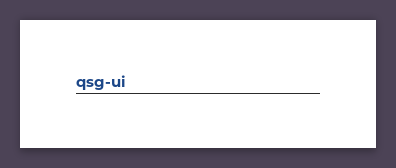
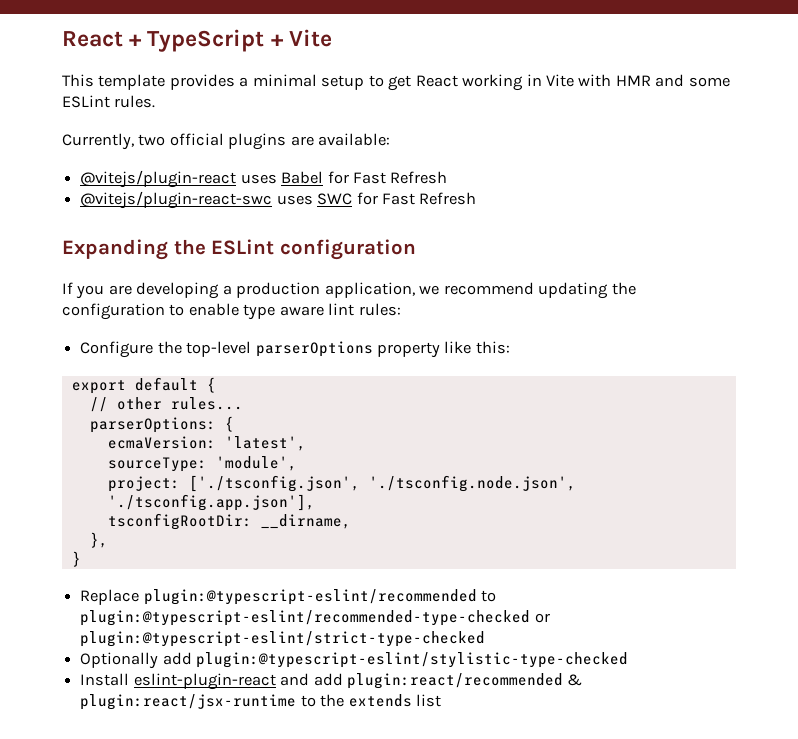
- qsg-ui
+ React + TypeScript + Vite
+ This template provides a minimal setup to get React working in Vite with HMR and some ESLint rules.
+ Currently, two official plugins are available:
+ @vitejs/plugin-react uses Babel for Fast Refresh
+ @vitejs/plugin-react-swc uses SWC for Fast Refresh
+ Expanding the ESLint configuration
+ If you are developing a production application, we recommend updating the configuration to enable type aware lint rules:
+ Configure the top-level parserOptions property like this:
+ export default {
+ // other rules...
+ parserOptions: {
+ ecmaVersion: 'latest',
+ sourceType: 'module',
+ project: ['./tsconfig.json', './tsconfig.node.json', './tsconfig.app.json'],
+ tsconfigRootDir: __dirname,
+ },
+ }
+ Replace plugin:@typescript-eslint/recommended to plugin:@typescript-eslint/recommended-type-checked or plugin:@typescript-eslint/strict-type-checked
+ Optionally add plugin:@typescript-eslint/stylistic-type-checked
+ Install eslint-plugin-react and add plugin:react/recommended & plugin:react/jsx-runtime to the extends list

